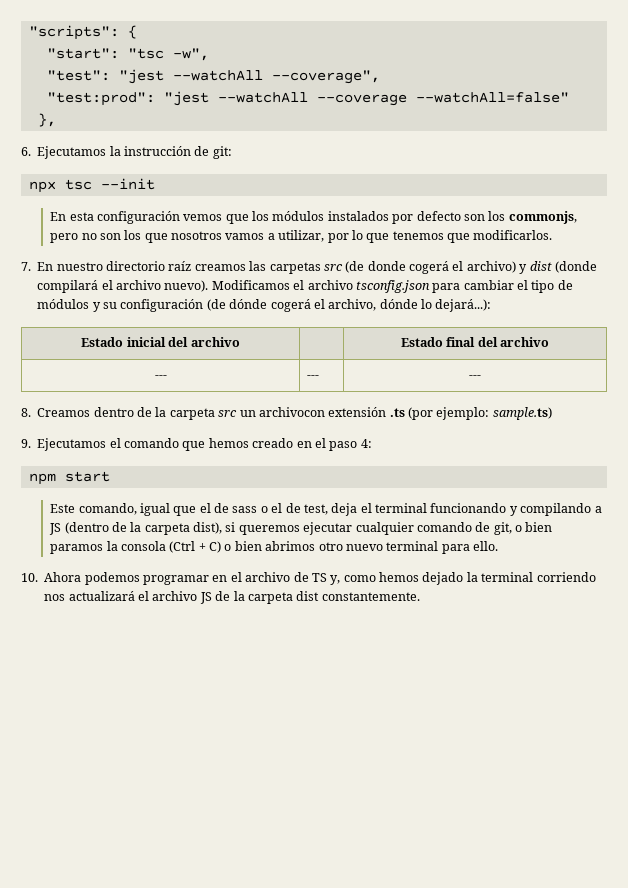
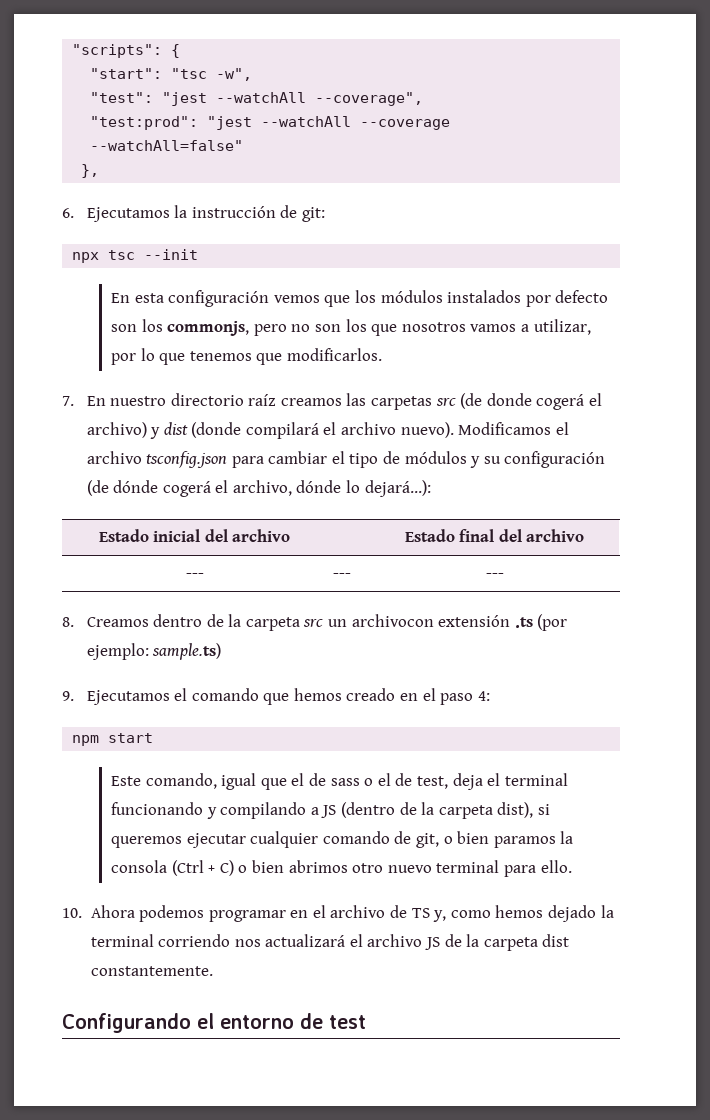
+ Configurando el entorno de test

